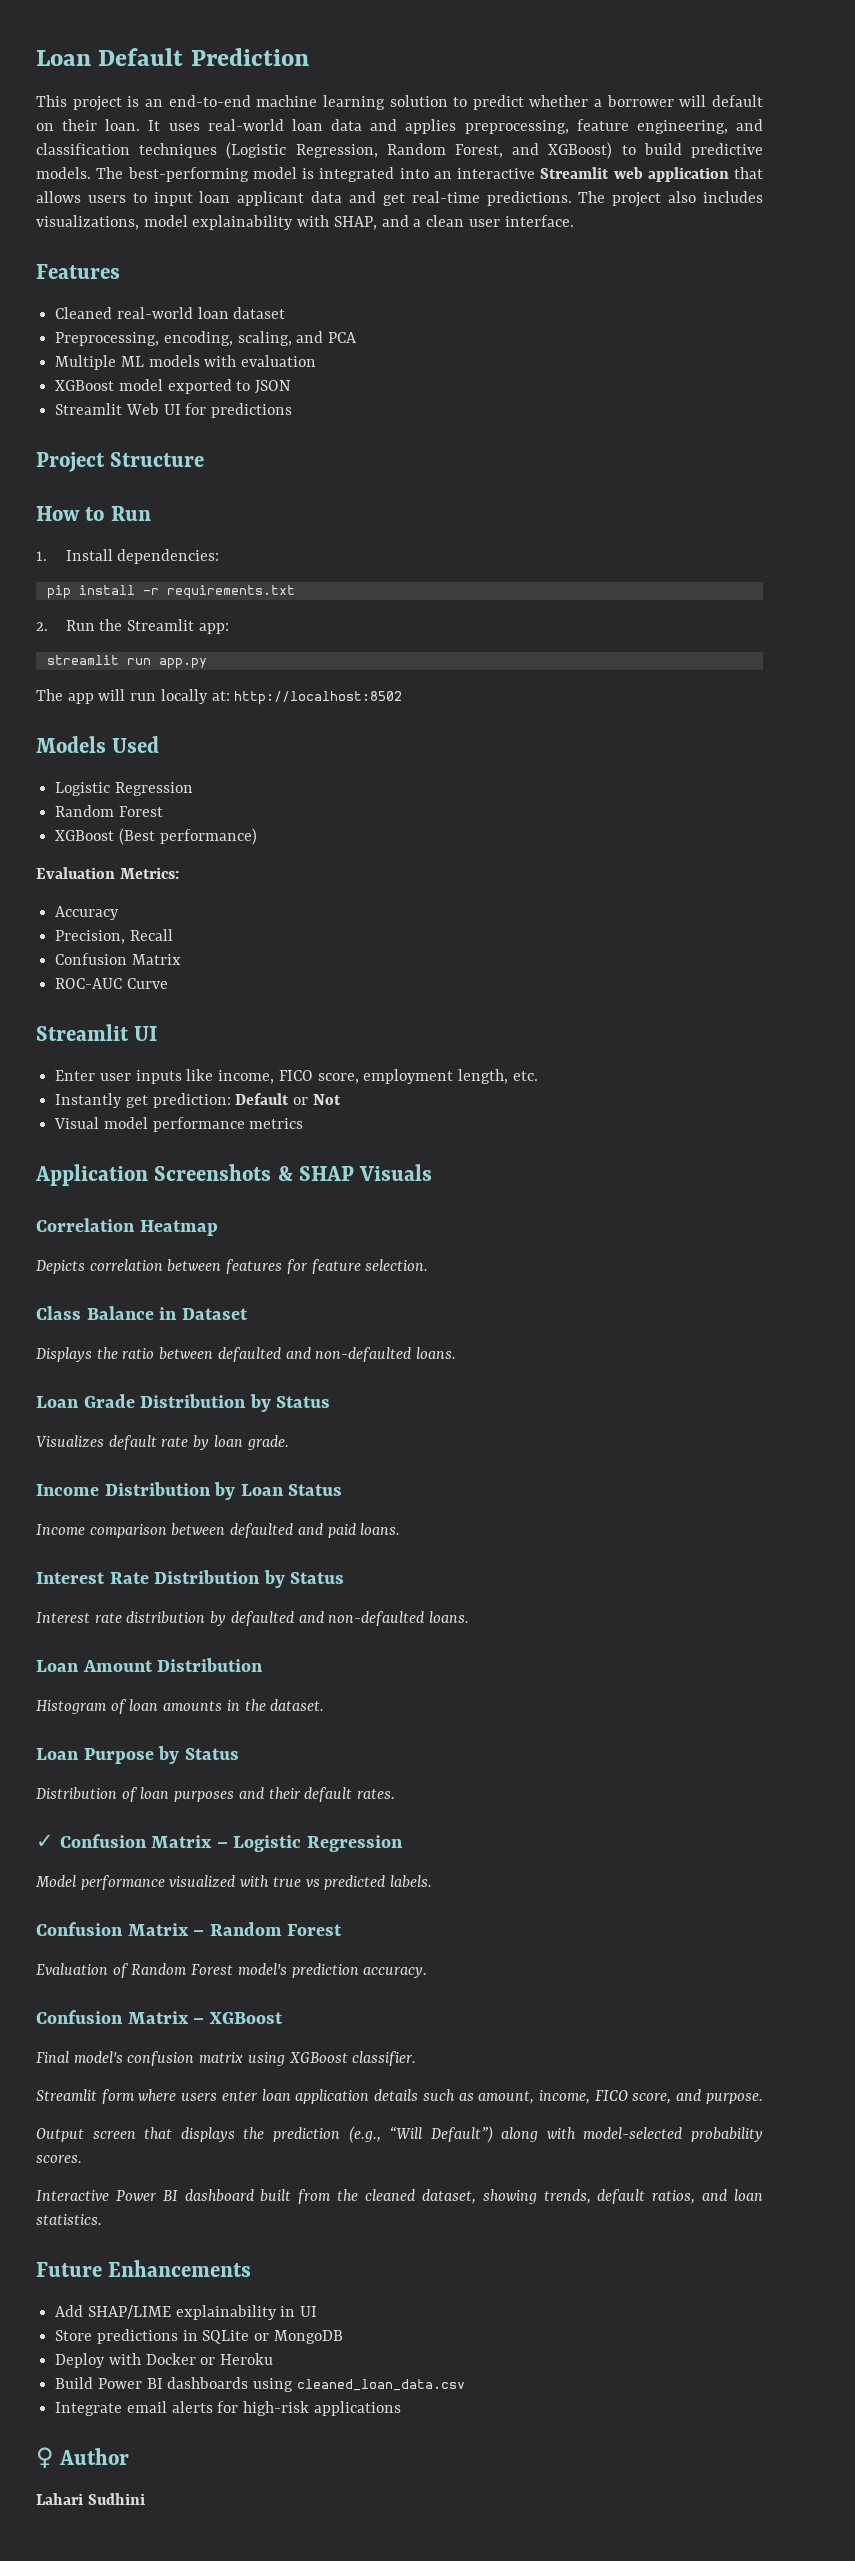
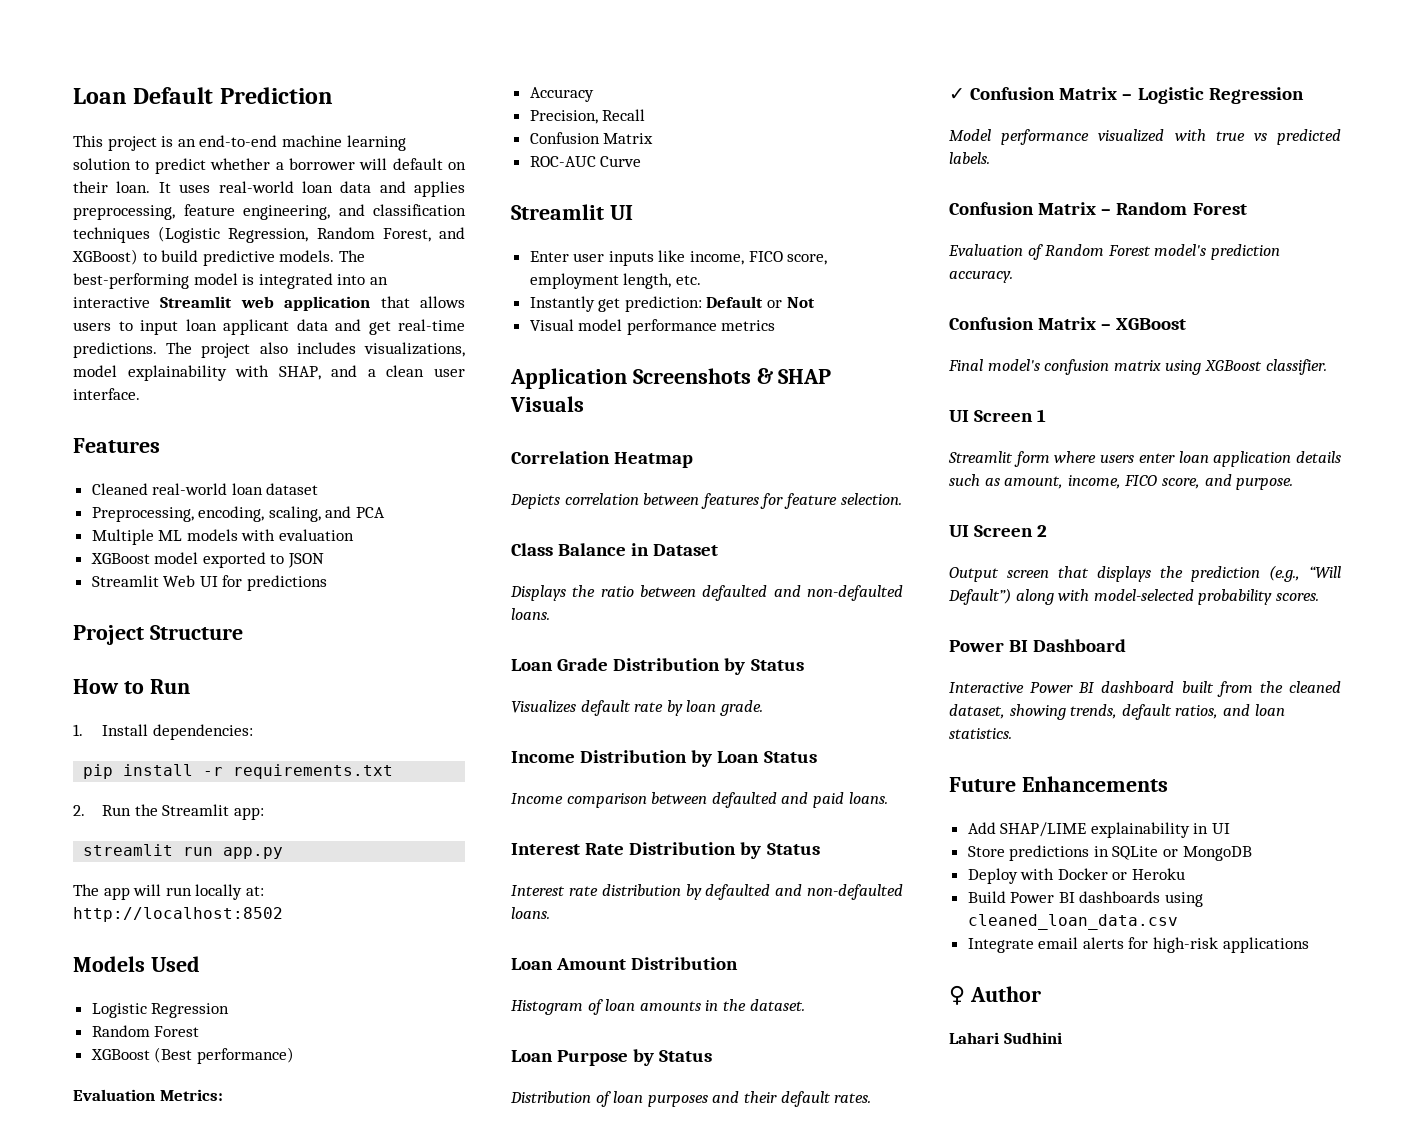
+ UI Screen 1
+ UI Screen 2
+ Power BI Dashboard

